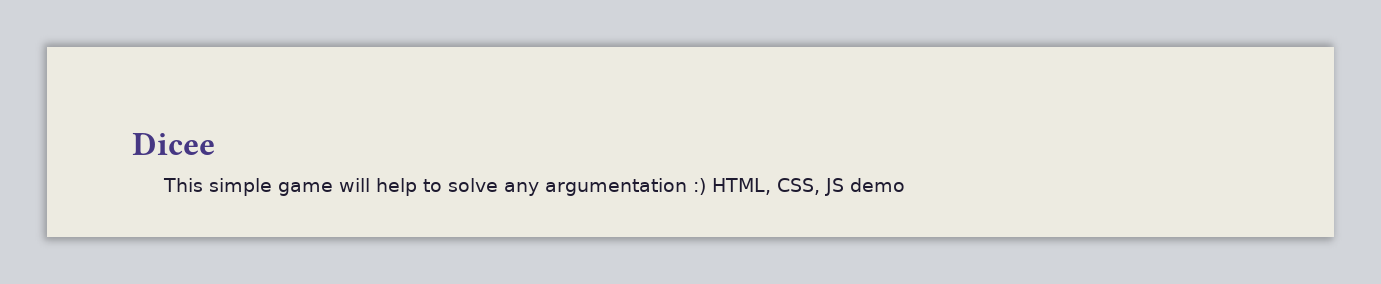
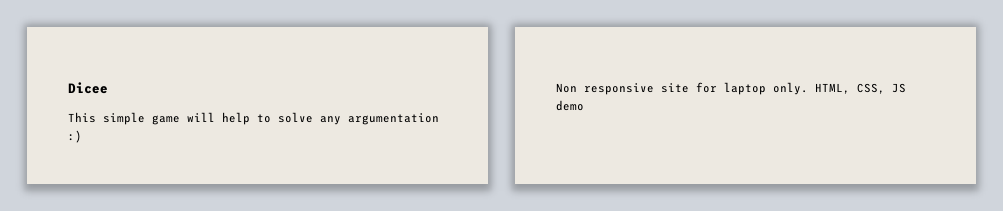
- This simple game will help to solve any argumentation :) HTML, CSS, JS demo
+ This simple game will help to solve any argumentation :)
+ Non responsive site for laptop only. HTML, CSS, JS demo

